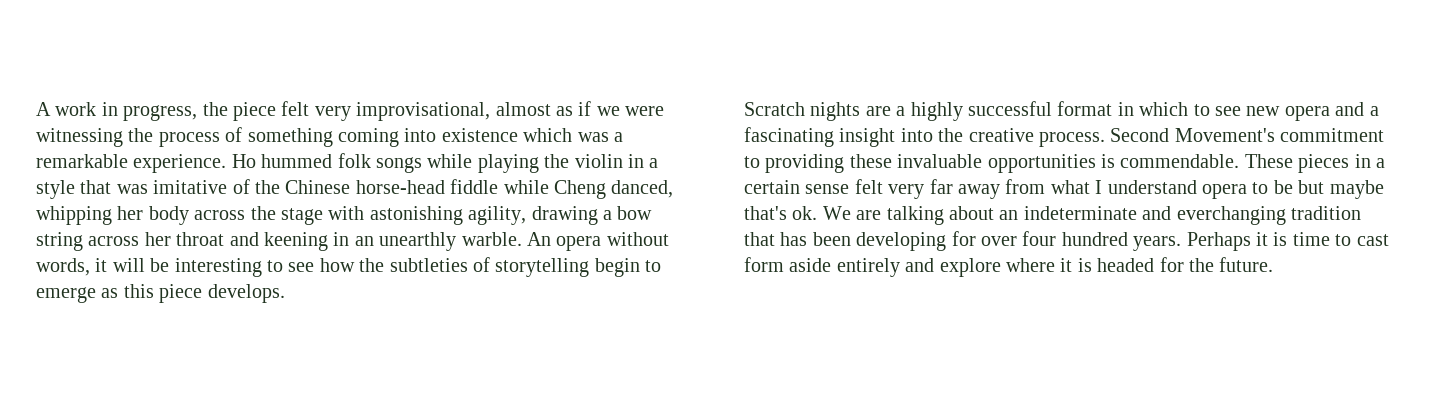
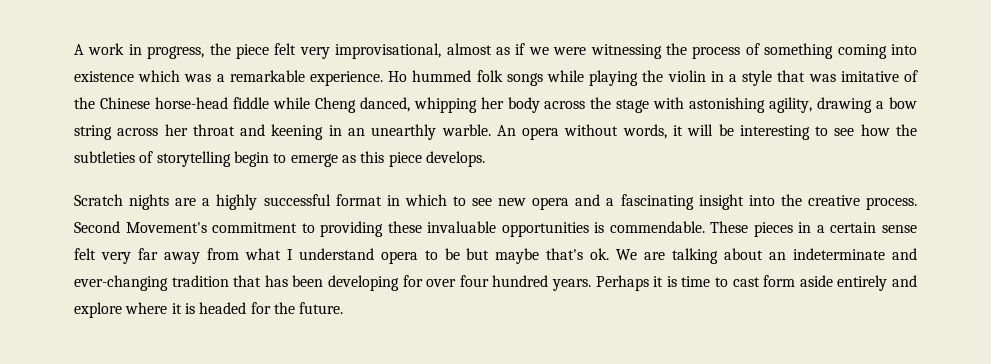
- We are talking about an indeterminate and everchanging tradition that has been developing for over four hundred years.
+ We are talking about an indeterminate and ever-changing tradition that has been developing for over four hundred years.

